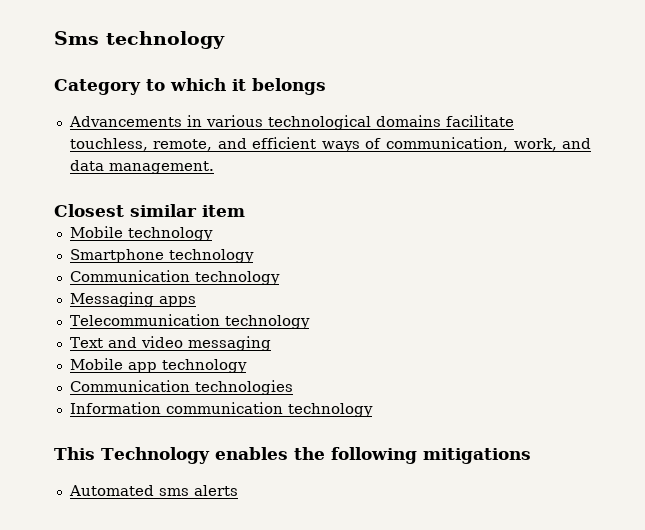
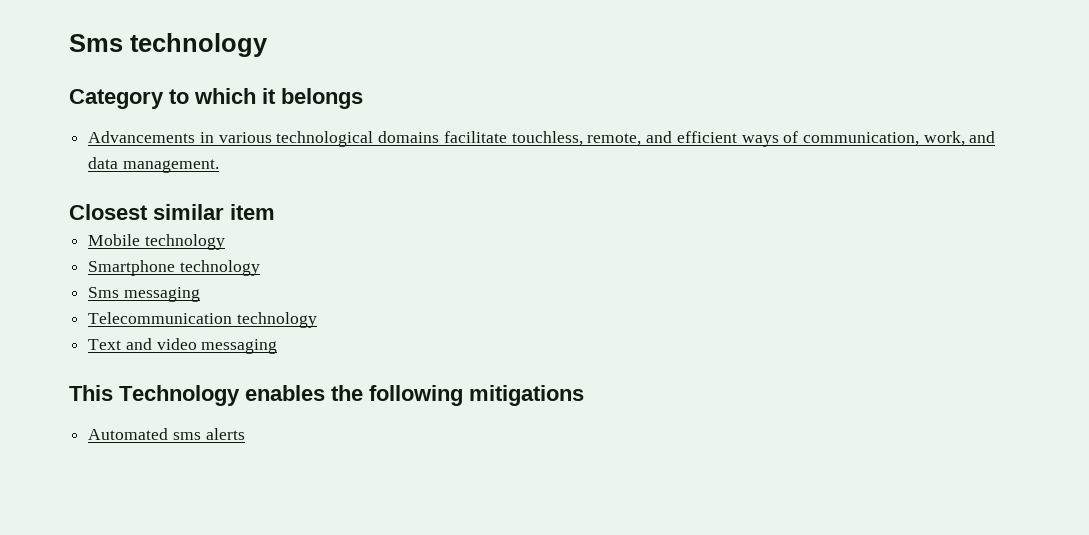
- Communication technology
- Messaging apps
+ Sms messaging
- Mobile app technology
- Communication technologies
- Information communication technology

